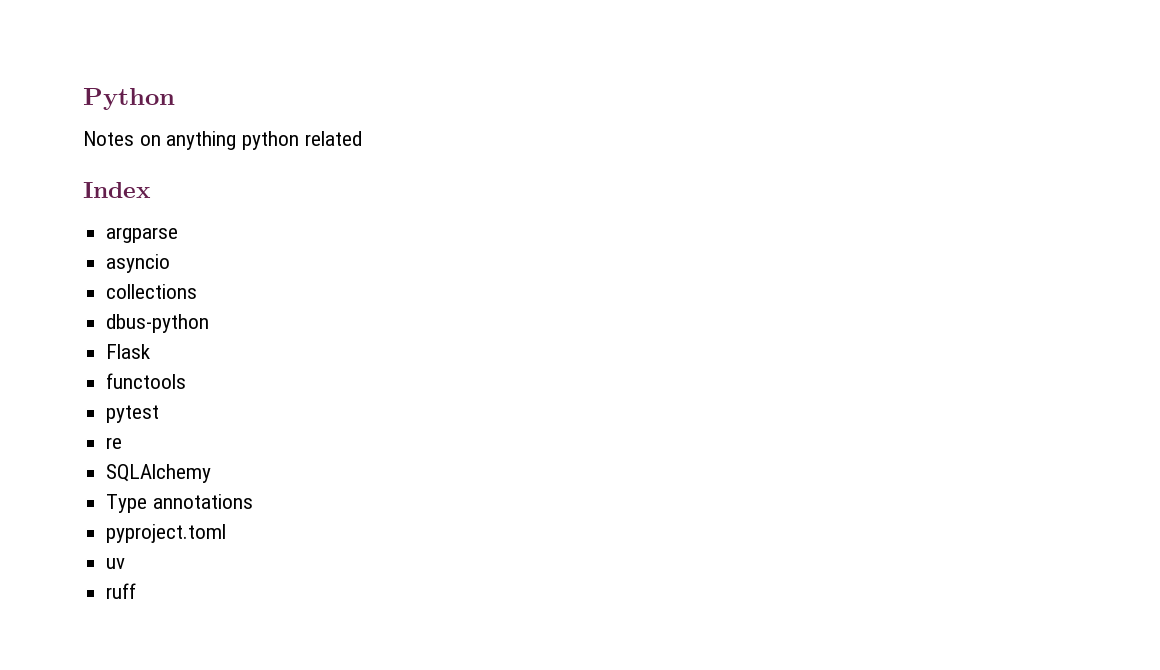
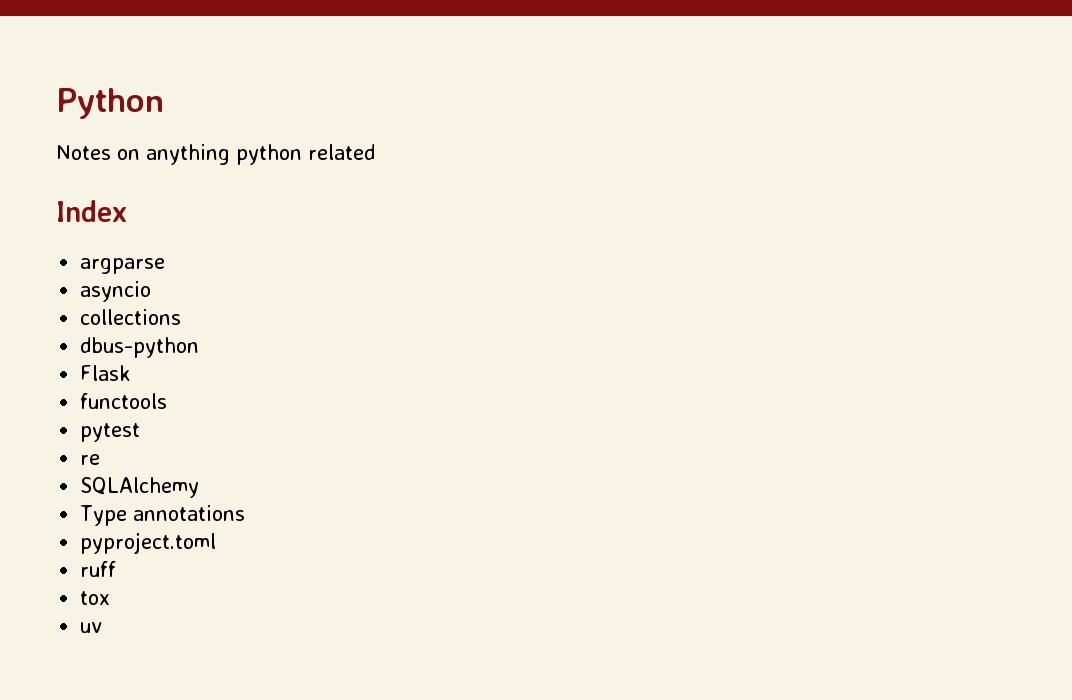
+ ruff
+ tox
- ruff

